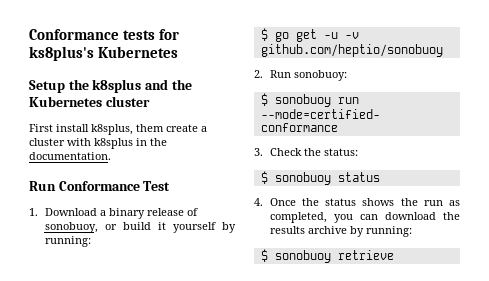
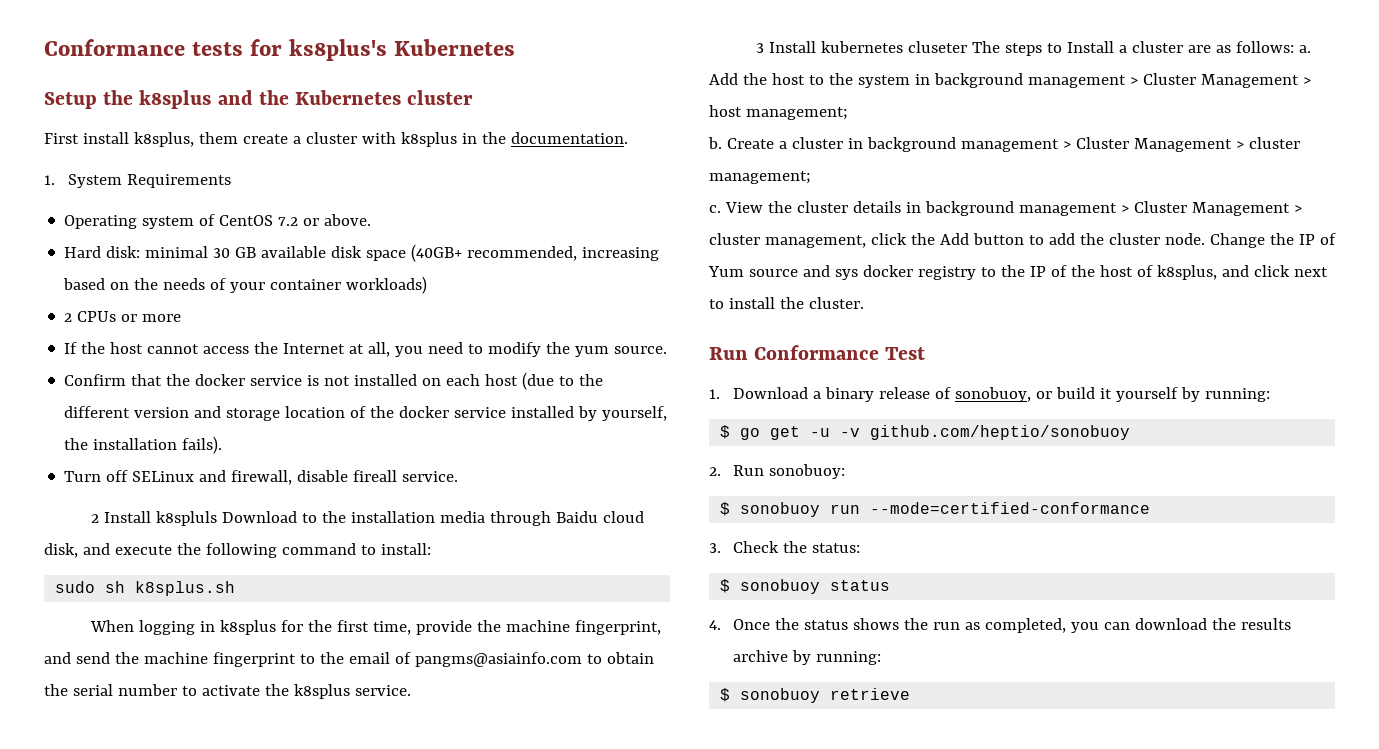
+ 1. System Requirements
+ Operating system of CentOS 7.2 or above.
+ Hard disk: minimal 30 GB available disk space (40GB+ recommended, increasing based on the needs of your container workloads)
+ 2 CPUs or more
+ If the host cannot access the Internet at all, you need to modify the yum source.
+ Confirm that the docker service is not installed on each host (due to the different version and storage location of the docker service installed by yourself, the installation fails).
+ Turn off SELinux and firewall, disable fireall service.
+ 2 Install k8spluls Download to the installation media through Baidu cloud disk, and execute the following command to install:
+ sudo sh k8splus.sh
+ When logging in k8splus for the first time, provide the machine fingerprint, and send the machine fingerprint to the email of pangms@asiainfo.com to obtain the serial number to activate the k8splus service.
+ 3 Install kubernetes cluseter The steps to Install a cluster are as follows: a. Add the host to the system in background management > Cluster Management > host management;
+ b. Create a cluster in background management > Cluster Management > cluster management;
+ c. View the cluster details in background management > Cluster Management > cluster management, click the Add button to add the cluster node. Change the IP of Yum source and sys docker registry to the IP of the host of k8splus, and click next to install the cluster.

